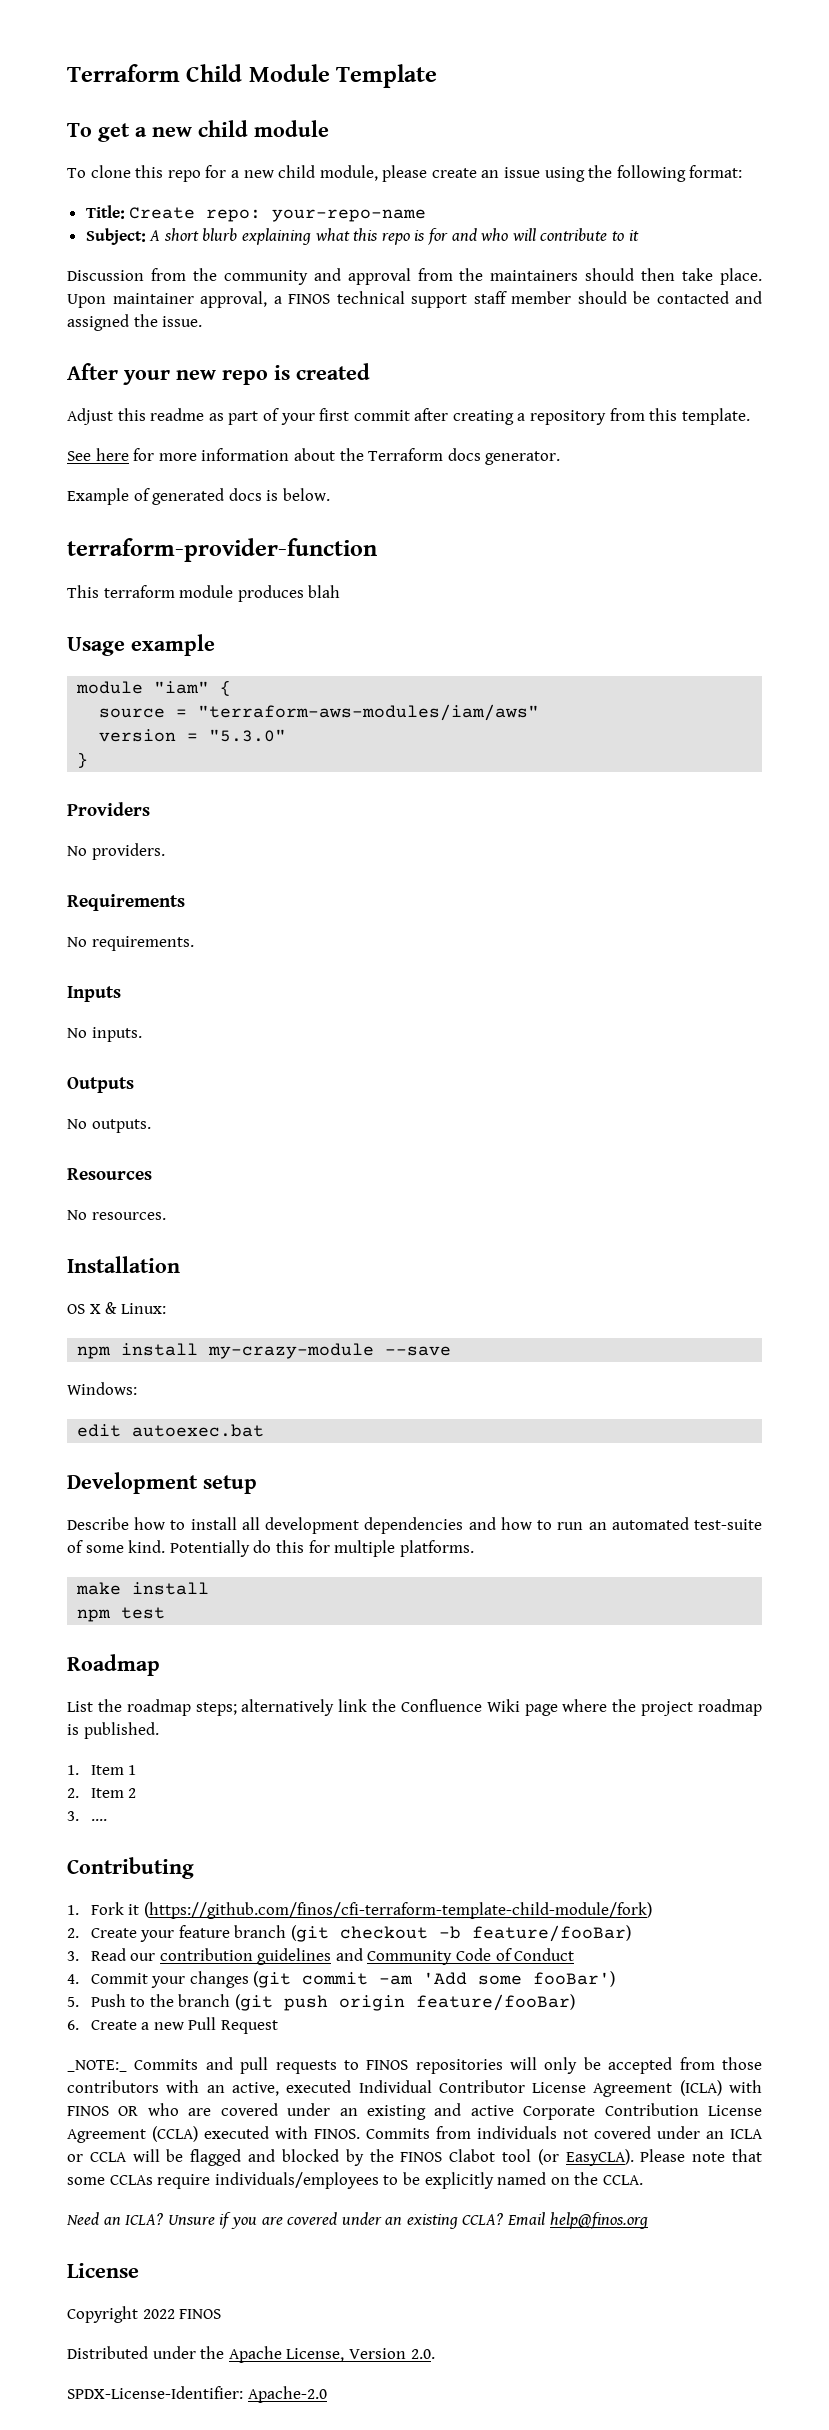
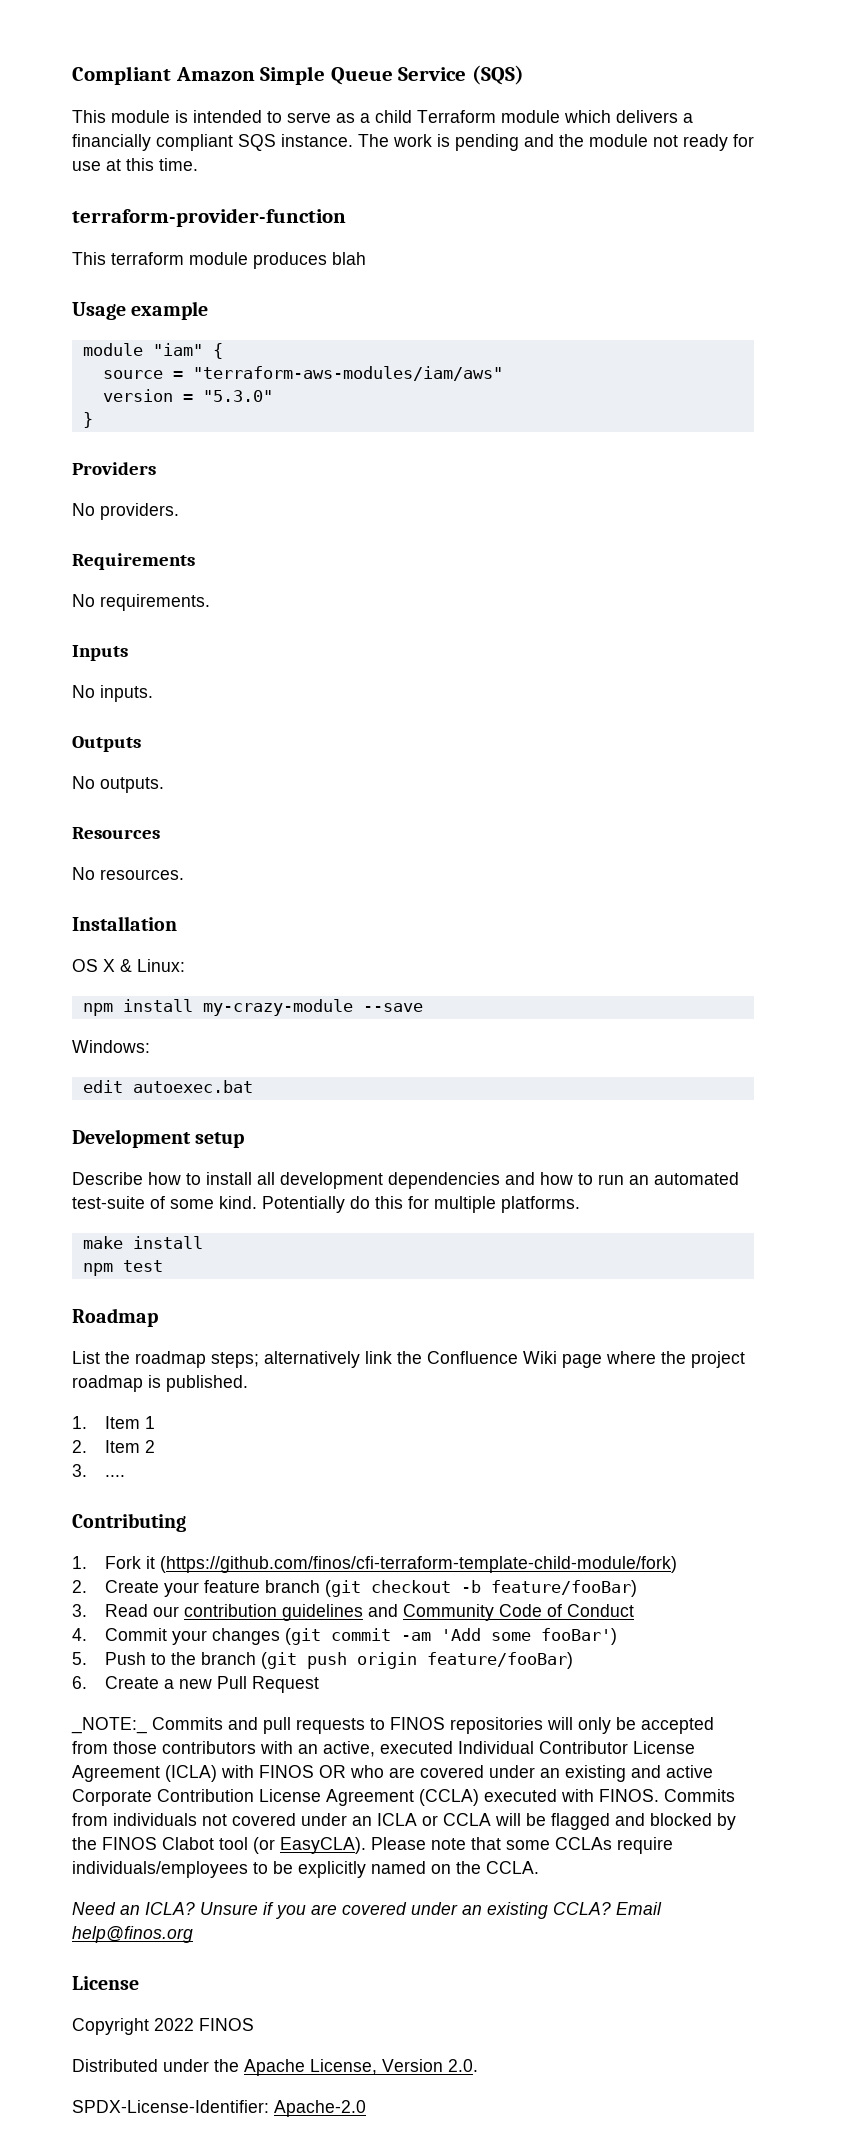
- Terraform Child Module Template
- To get a new child module
- To clone this repo for a new child module, please create an issue using the following format:
- Title: Create repo: your-repo-name
- Subject: A short blurb explaining what this repo is for and who will contribute to it
- Discussion from the community and approval from the maintainers should then take place. Upon maintainer approval, a FINOS technical support staff member should be contacted and assigned the issue.
- After your new repo is created
- Adjust this readme as part of your first commit after creating a repository from this template.
- See here for more information about the Terraform docs generator.
- Example of generated docs is below.
+ Compliant Amazon Simple Queue Service (SQS)
+ This module is intended to serve as a child Terraform module which delivers a financially compliant SQS instance. The work is pending and the module not ready for use at this time.

